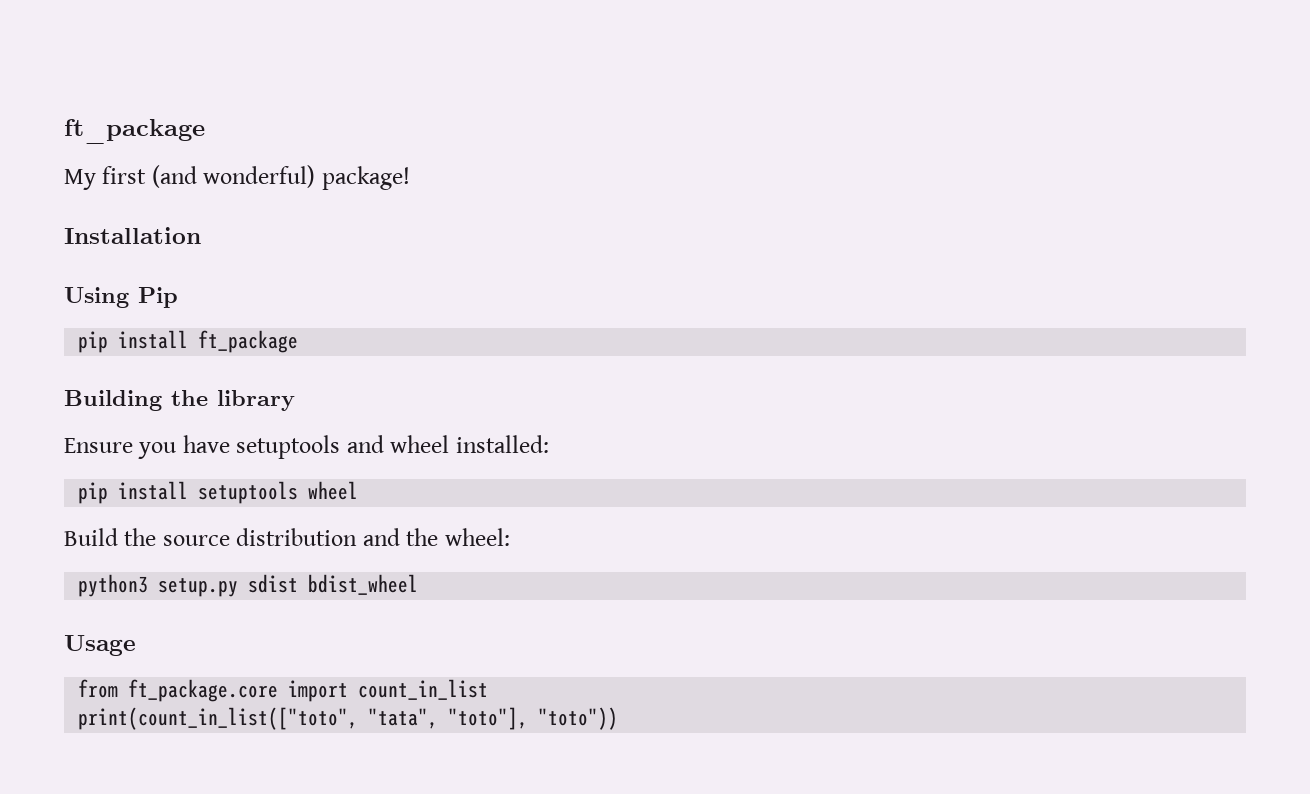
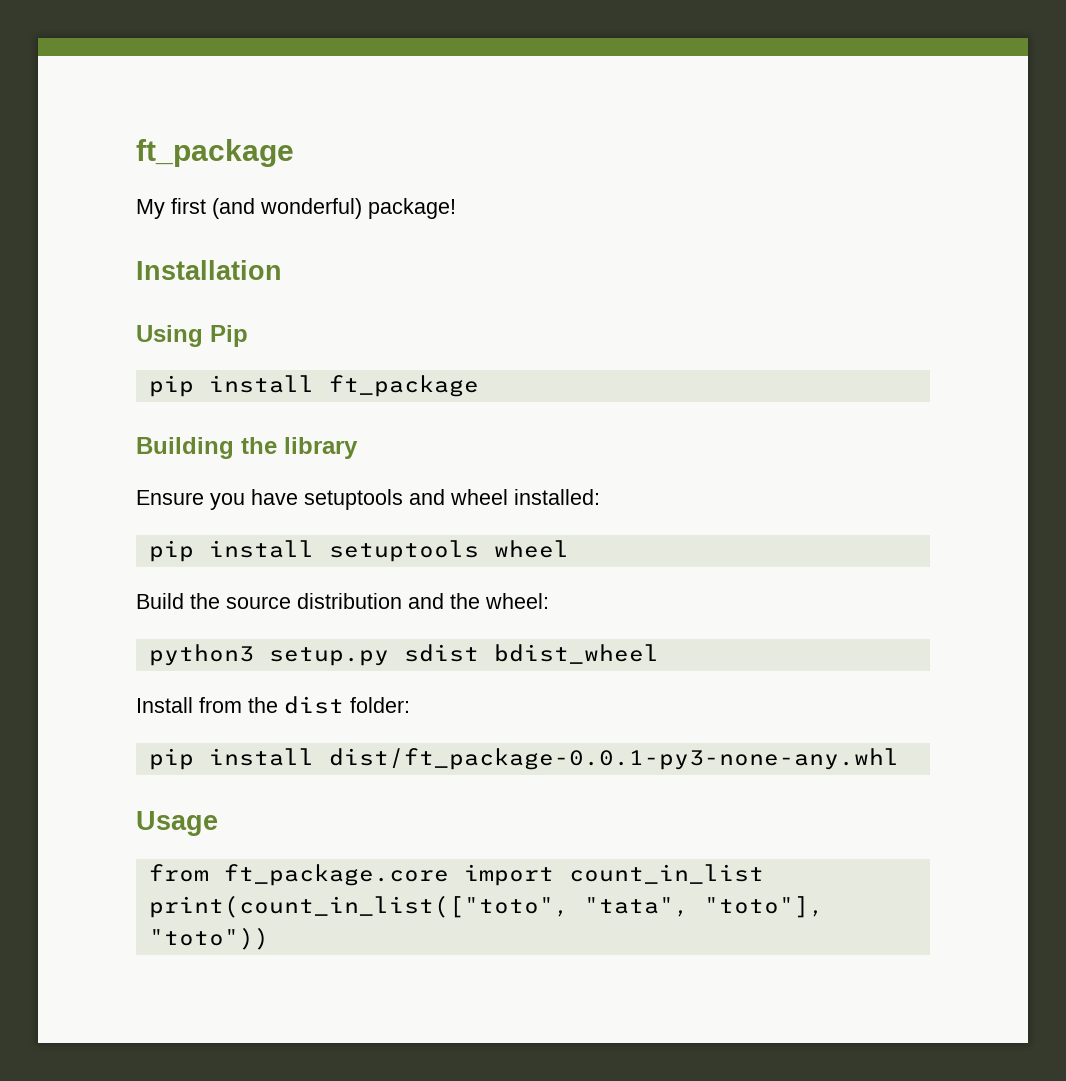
+ Install from the dist folder:
+ pip install dist/ft_package-0.0.1-py3-none-any.whl

